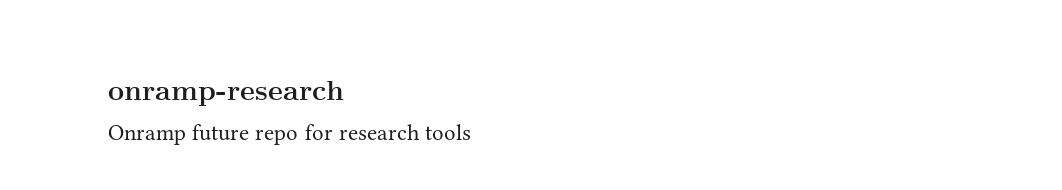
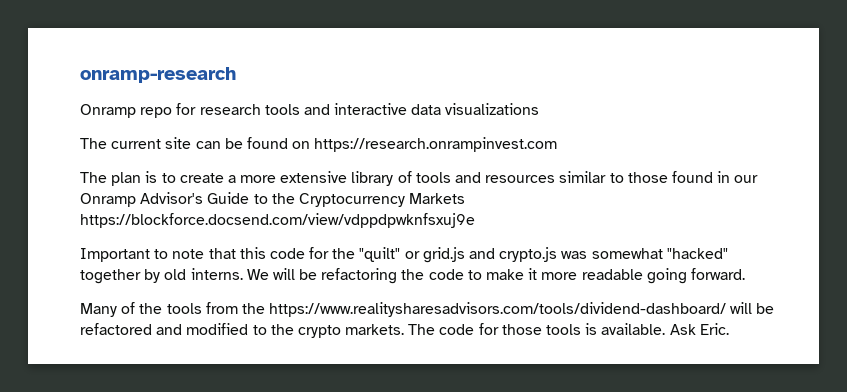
- Onramp future repo for research tools
+ Onramp repo for research tools and interactive data visualizations
+ The current site can be found on https://research.onrampinvest.com
+ The plan is to create a more extensive library of tools and resources similar to those found in our Onramp Advisor's Guide to the Cryptocurrency Markets https://blockforce.docsend.com/view/vdppdpwknfsxuj9e
+ Important to note that this code for the "quilt" or grid.js and crypto.js was somewhat "hacked" together by old interns. We will be refactoring the code to make it more readable going forward.
+ Many of the tools from the https://www.realitysharesadvisors.com/tools/dividend-dashboard/ will be refactored and modified to the crypto markets. The code for those tools is available. Ask Eric.

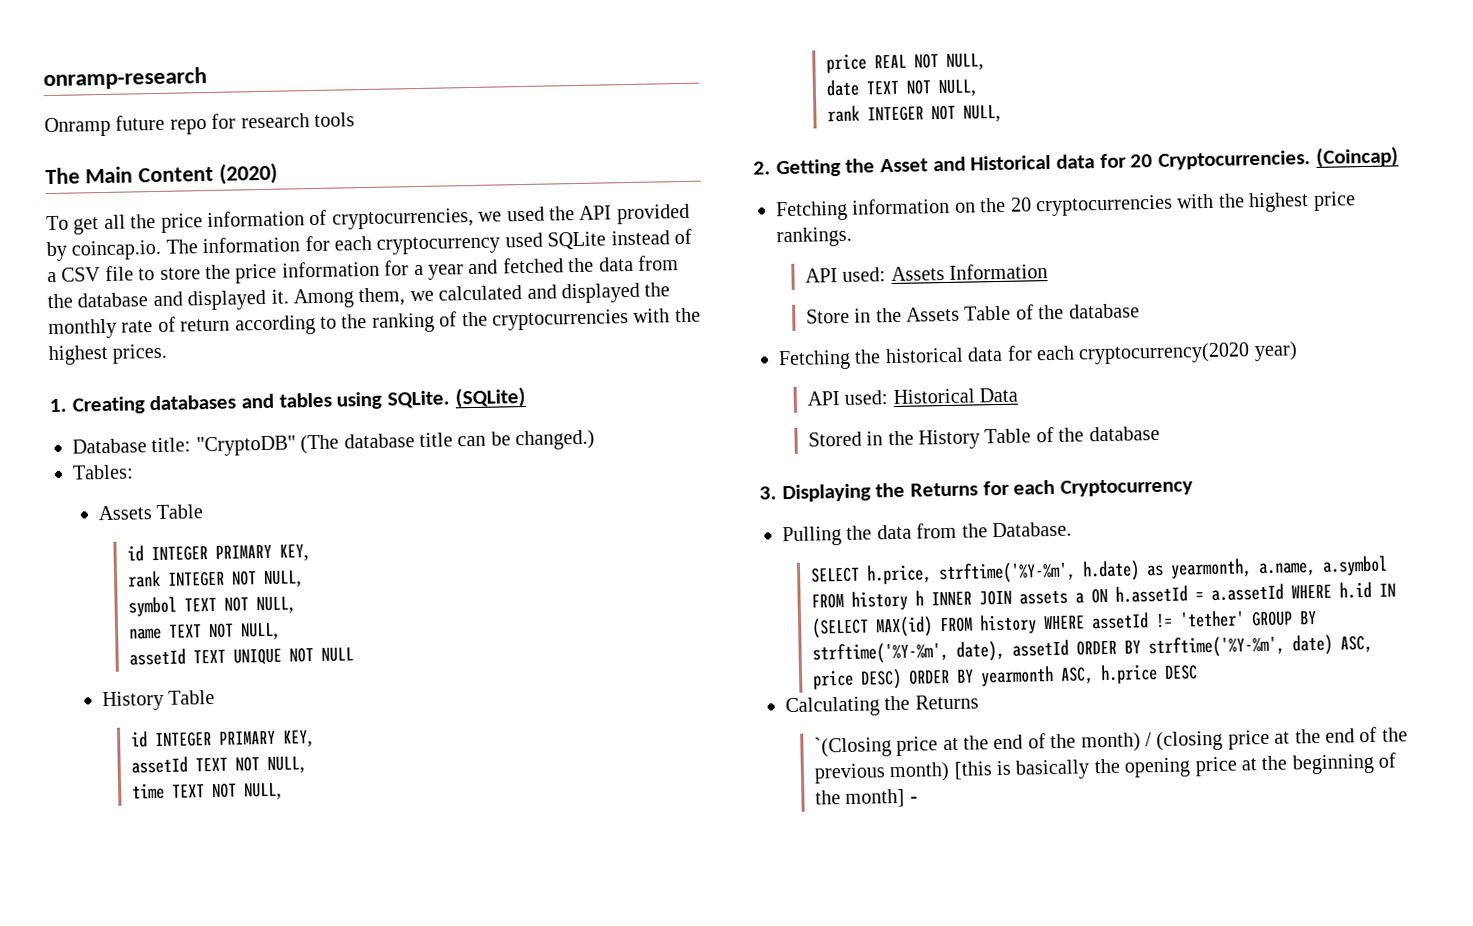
- Onramp repo for research tools and interactive data visualizations
- The current site can be found on https://research.onrampinvest.com
- The plan is to create a more extensive library of tools and resources similar to those found in our Onramp Advisor's Guide to the Cryptocurrency Markets https://blockforce.docsend.com/view/vdppdpwknfsxuj9e
- Important to note that this code for the "quilt" or grid.js and crypto.js was somewhat "hacked" together by old interns. We will be refactoring the code to make it more readable going forward.
- Many of the tools from the https://www.realitysharesadvisors.com/tools/dividend-dashboard/ will be refactored and modified to the crypto markets. The code for those tools is available. Ask Eric.
+ Onramp future repo for research tools
+ The Main Content (2020)
+ To get all the price information of cryptocurrencies, we used the API provided by coincap.io. The information for each cryptocurrency used SQLite instead of a CSV file to store the price information for a year and fetched the data from the database and displayed it. Among them, we calculated and displayed the monthly rate of return according to the ranking of the cryptocurrencies with the highest prices.
+ 1. Creating databases and tables using SQLite. (SQLite)
+ Database title: "CryptoDB" (The database title can be changed.)
+ Tables:
+ Assets Table
+ id INTEGER PRIMARY KEY,
+ rank INTEGER NOT NULL,
+ symbol TEXT NOT NULL,
+ name TEXT NOT NULL,
+ assetId TEXT UNIQUE NOT NULL
+ History Table
+ id INTEGER PRIMARY KEY,
+ assetId TEXT NOT NULL,
+ time TEXT NOT NULL,
+ price REAL NOT NULL,
+ date TEXT NOT NULL,
+ rank INTEGER NOT NULL,
+ 2. Getting the Asset and Historical data for 20 Cryptocurrencies. (Coincap)
+ Fetching information on the 20 cryptocurrencies with the highest price rankings.
+ API used: Assets Information
+ Store in the Assets Table of the database
+ Fetching the historical data for each cryptocurrency(2020 year)
+ API used: Historical Data
+ Stored in the History Table of the database
+ 3. Displaying the Returns for each Cryptocurrency
+ Pulling the data from the Database.
+ SELECT h.price, strftime('%Y-%m', h.date) as yearmonth, a.name, a.symbol FROM history h INNER JOIN assets a ON h.assetId = a.assetId WHERE h.id IN (SELECT MAX(id) FROM history WHERE assetId != 'tether' GROUP BY strftime('%Y-%m', date), assetId ORDER BY strftime('%Y-%m', date) ASC, price DESC) ORDER BY yearmonth ASC, h.price DESC
+ Calculating the Returns
+ `(Closing price at the end of the month) / (closing price at the end of the previous month) [this is basically the opening price at the beginning of the month] -

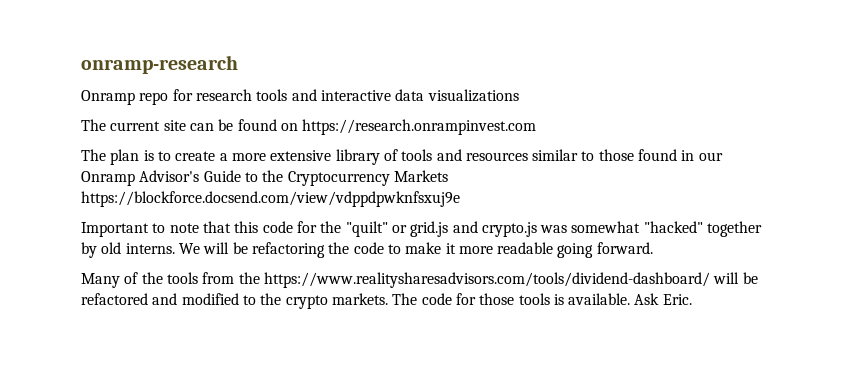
- Onramp future repo for research tools
- The Main Content (2020)
- To get all the price information of cryptocurrencies, we used the API provided by coincap.io. The information for each cryptocurrency used SQLite instead of a CSV file to store the price information for a year and fetched the data from the database and displayed it. Among them, we calculated and displayed the monthly rate of return according to the ranking of the cryptocurrencies with the highest prices.
- 1. Creating databases and tables using SQLite. (SQLite)
- Database title: "CryptoDB" (The database title can be changed.)
- Tables:
- Assets Table
- id INTEGER PRIMARY KEY,
- rank INTEGER NOT NULL,
- symbol TEXT NOT NULL,
- name TEXT NOT NULL,
- assetId TEXT UNIQUE NOT NULL
- History Table
- id INTEGER PRIMARY KEY,
- assetId TEXT NOT NULL,
- time TEXT NOT NULL,
- price REAL NOT NULL,
- date TEXT NOT NULL,
- rank INTEGER NOT NULL,
- 2. Getting the Asset and Historical data for 20 Cryptocurrencies. (Coincap)
- Fetching information on the 20 cryptocurrencies with the highest price rankings.
- API used: Assets Information
- Store in the Assets Table of the database
- Fetching the historical data for each cryptocurrency(2020 year)
- API used: Historical Data
- Stored in the History Table of the database
- 3. Displaying the Returns for each Cryptocurrency
- Pulling the data from the Database.
- SELECT h.price, strftime('%Y-%m', h.date) as yearmonth, a.name, a.symbol FROM history h INNER JOIN assets a ON h.assetId = a.assetId WHERE h.id IN (SELECT MAX(id) FROM history WHERE assetId != 'tether' GROUP BY strftime('%Y-%m', date), assetId ORDER BY strftime('%Y-%m', date) ASC, price DESC) ORDER BY yearmonth ASC, h.price DESC
- Calculating the Returns
- `(Closing price at the end of the month) / (closing price at the end of the previous month) [this is basically the opening price at the beginning of the month] -
+ Onramp repo for research tools and interactive data visualizations
+ The current site can be found on https://research.onrampinvest.com
+ The plan is to create a more extensive library of tools and resources similar to those found in our Onramp Advisor's Guide to the Cryptocurrency Markets https://blockforce.docsend.com/view/vdppdpwknfsxuj9e
+ Important to note that this code for the "quilt" or grid.js and crypto.js was somewhat "hacked" together by old interns. We will be refactoring the code to make it more readable going forward.
+ Many of the tools from the https://www.realitysharesadvisors.com/tools/dividend-dashboard/ will be refactored and modified to the crypto markets. The code for those tools is available. Ask Eric.

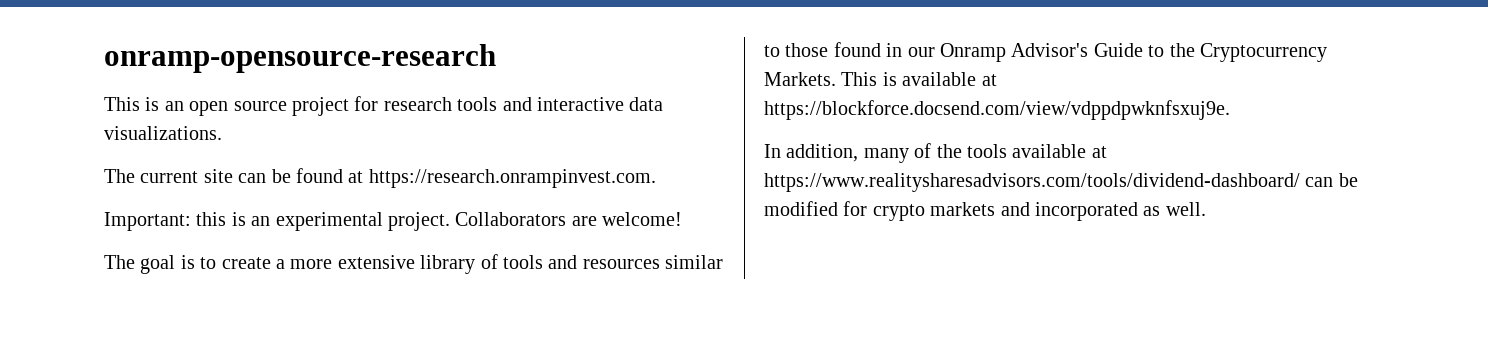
- onramp-research
- Onramp repo for research tools and interactive data visualizations
+ onramp-opensource-research
+ This is an open source project for research tools and interactive data visualizations.
- The current site can be found on https://research.onrampinvest.com
- The plan is to create a more extensive library of tools and resources similar to those found in our Onramp Advisor's Guide to the Cryptocurrency Markets https://blockforce.docsend.com/view/vdppdpwknfsxuj9e
- Important to note that this code for the "quilt" or grid.js and crypto.js was somewhat "hacked" together by old interns. We will be refactoring the code to make it more readable going forward.
- Many of the tools from the https://www.realitysharesadvisors.com/tools/dividend-dashboard/ will be refactored and modified to the crypto markets. The code for those tools is available. Ask Eric.
+ The current site can be found at https://research.onrampinvest.com.
+ Important: this is an experimental project. Collaborators are welcome!
+ The goal is to create a more extensive library of tools and resources similar to those found in our Onramp Advisor's Guide to the Cryptocurrency Markets. This is available at https://blockforce.docsend.com/view/vdppdpwknfsxuj9e.
+ In addition, many of the tools available at https://www.realitysharesadvisors.com/tools/dividend-dashboard/ can be modified for crypto markets and incorporated as well.

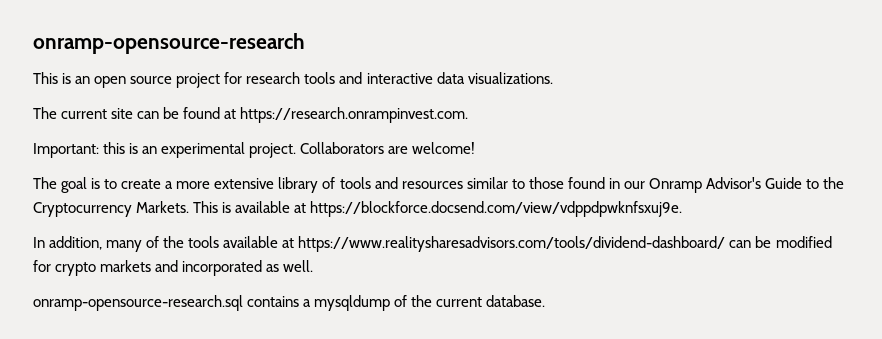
+ onramp-opensource-research.sql contains a mysqldump of the current database.

